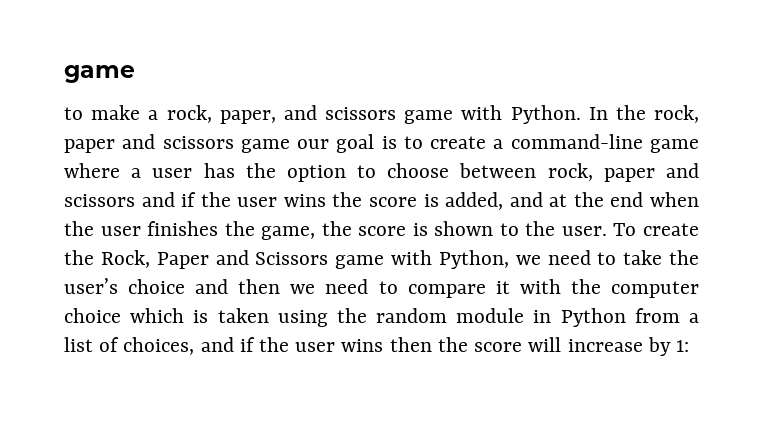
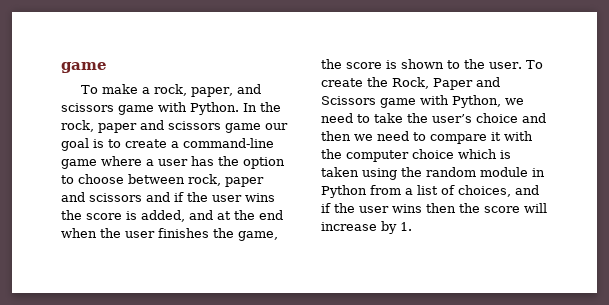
- to make a rock, paper, and scissors game with Python.
+ To make a rock, paper, and scissors game with Python.
- To create the Rock, Paper and Scissors game with Python, we need to take the user’s choice and then we need to compare it with the computer choice which is taken using the random module in Python from a list of choices, and if the user wins then the score will increase by 1:
+ To create the Rock, Paper and Scissors game with Python, we need to take the user’s choice and then we need to compare it with the computer choice which is taken using the random module in Python from a list of choices, and if the user wins then the score will increase by 1.

